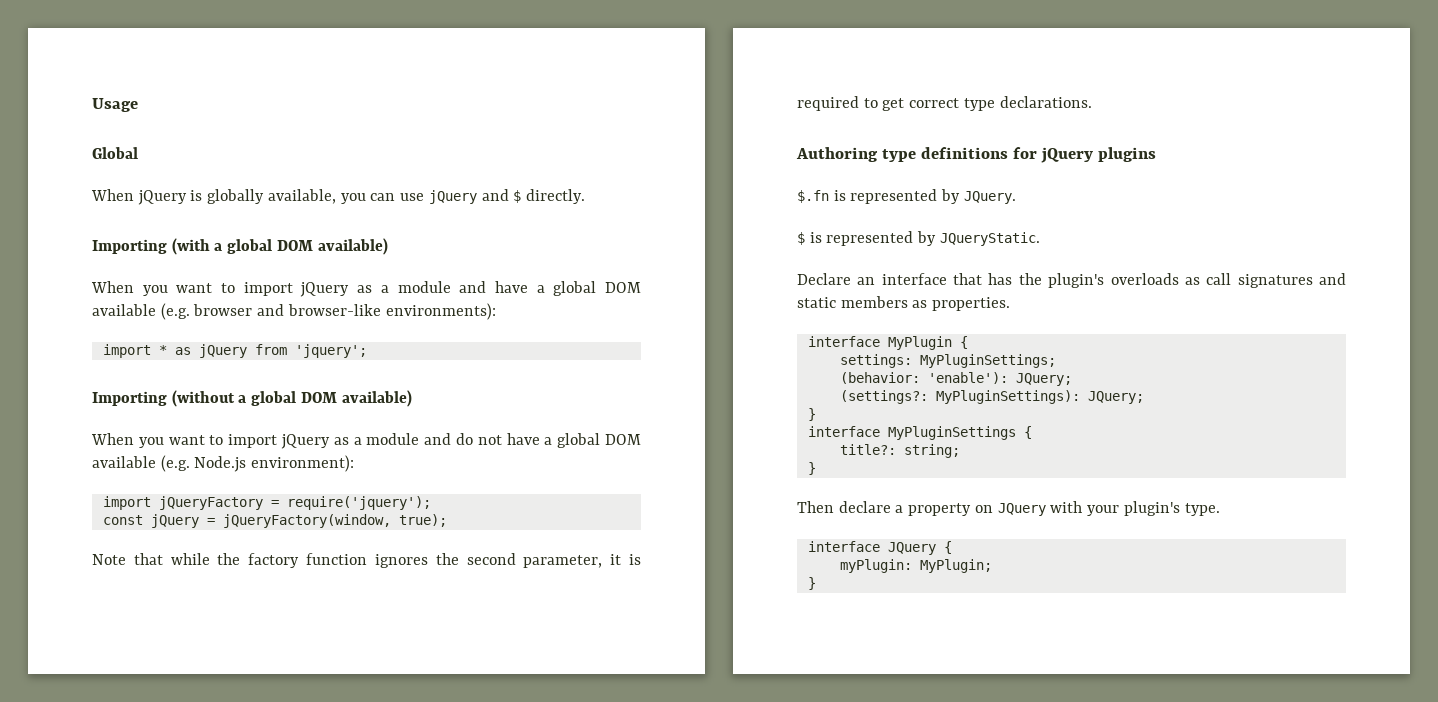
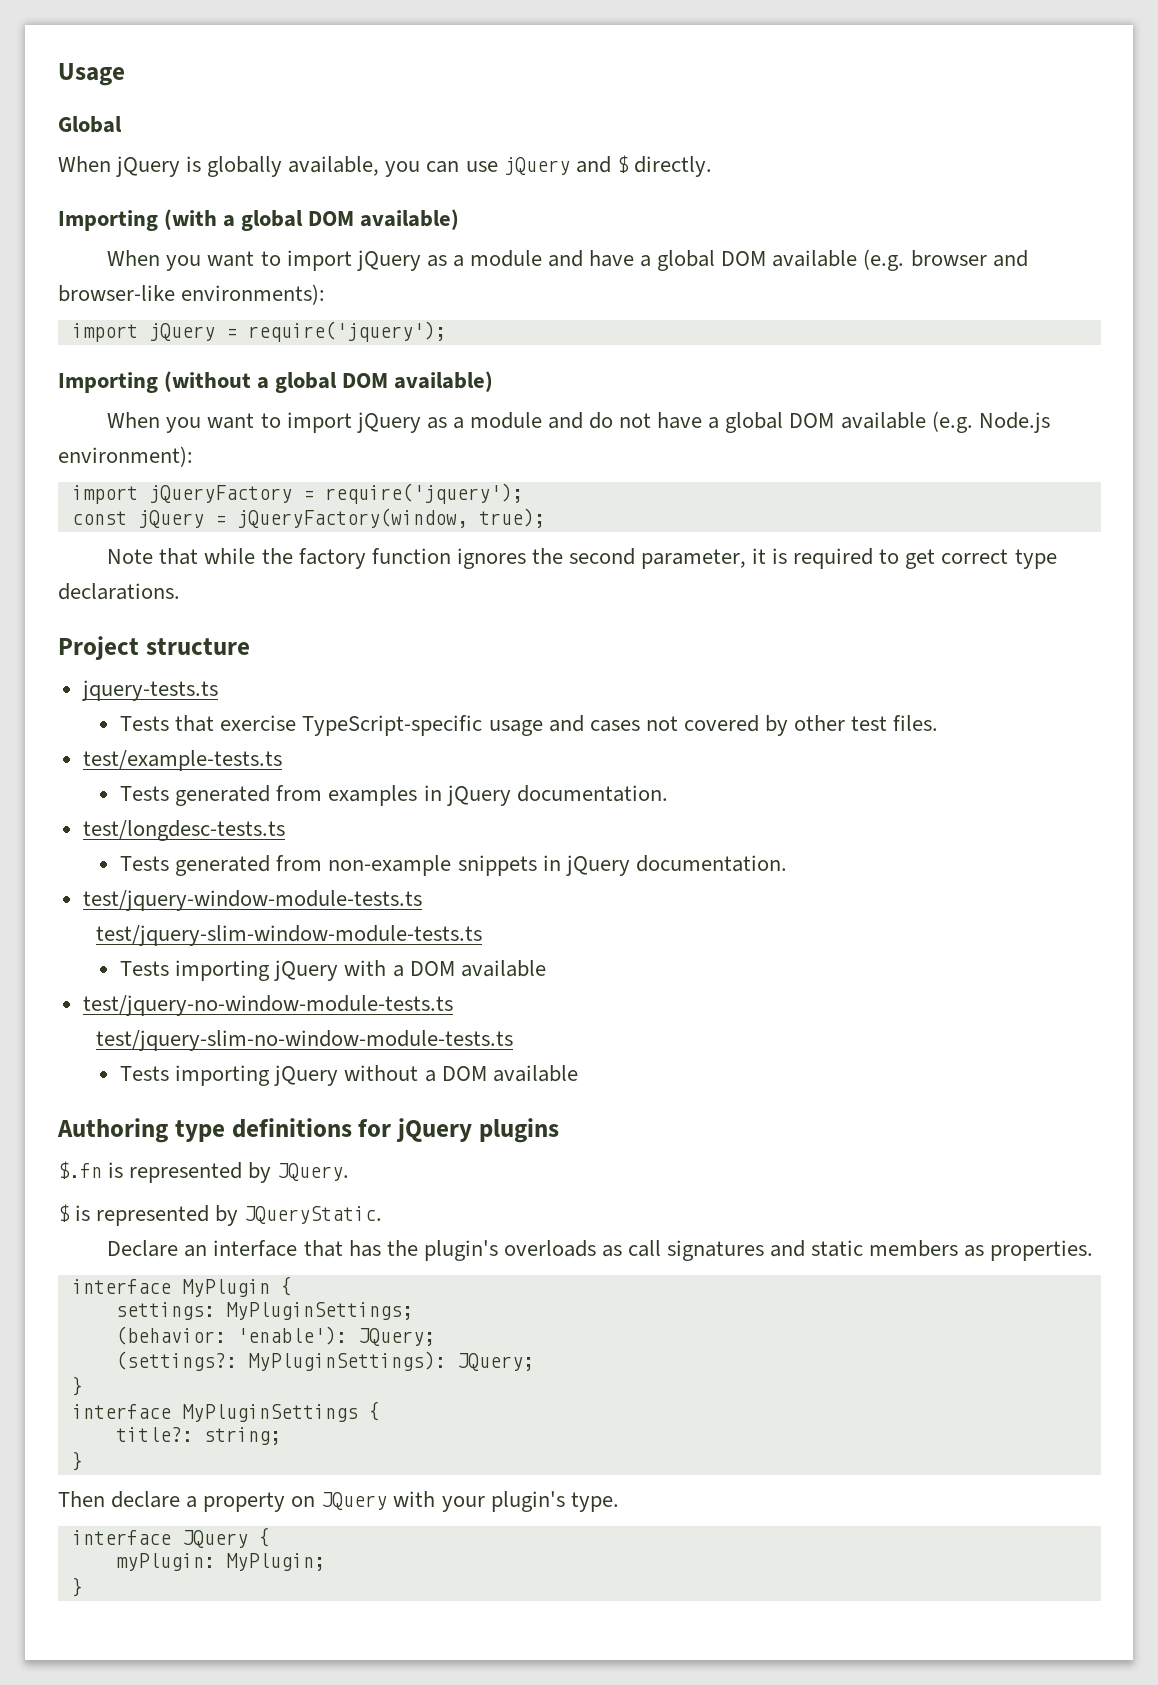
- import * as jQuery from 'jquery';
+ import jQuery = require('jquery');
+ Project structure
+ jquery-tests.ts
+ Tests that exercise TypeScript-specific usage and cases not covered by other test files.
+ test/example-tests.ts
+ Tests generated from examples in jQuery documentation.
+ test/longdesc-tests.ts
+ Tests generated from non-example snippets in jQuery documentation.
+ test/jquery-window-module-tests.ts
+ test/jquery-slim-window-module-tests.ts
+ Tests importing jQuery with a DOM available
+ test/jquery-no-window-module-tests.ts
+ test/jquery-slim-no-window-module-tests.ts
+ Tests importing jQuery without a DOM available

